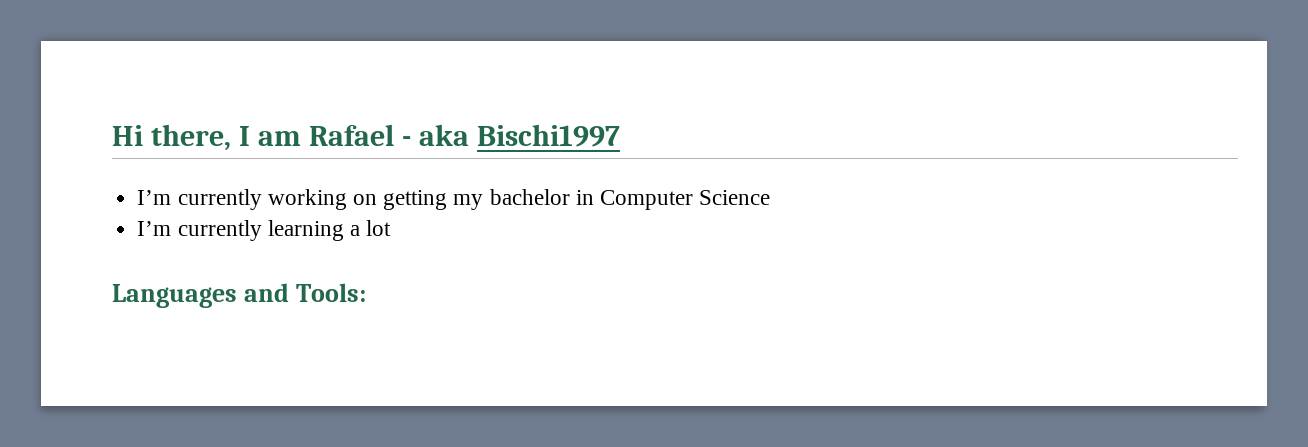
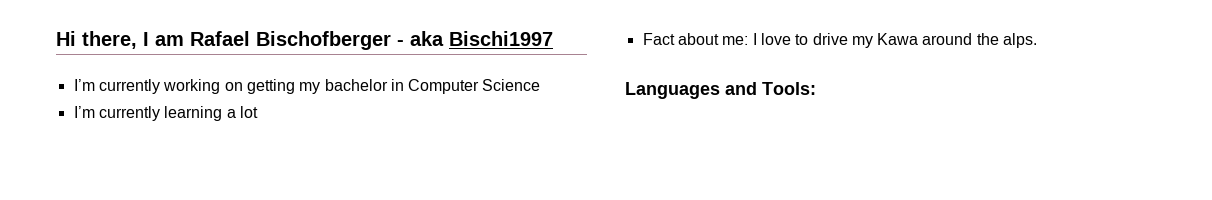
- Hi there, I am Rafael - aka Bischi1997
+ Hi there, I am Rafael Bischofberger - aka Bischi1997
+ Fact about me: I love to drive my Kawa around the alps.

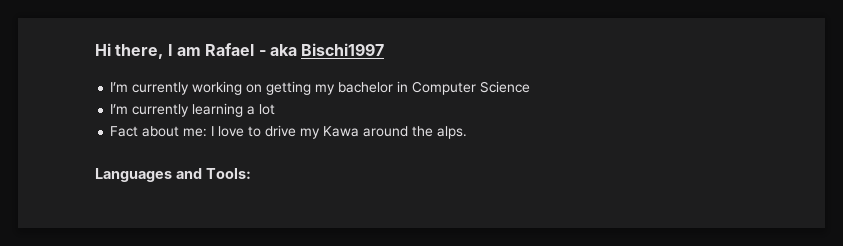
- Hi there, I am Rafael Bischofberger - aka Bischi1997
+ Hi there, I am Rafael - aka Bischi1997

